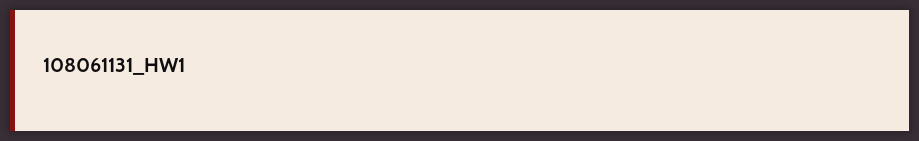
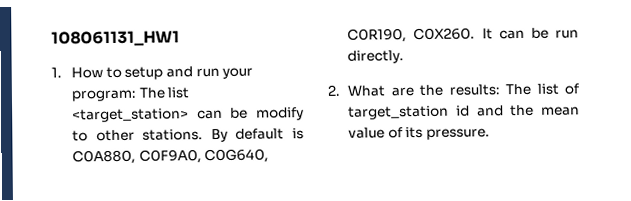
+ 1. How to setup and run your program: The list <target_station> can be modify to other stations. By default is C0A880, C0F9A0, C0G640, C0R190, C0X260. It can be run directly.
+ 2. What are the results: The list of target_station id and the mean value of its pressure.

